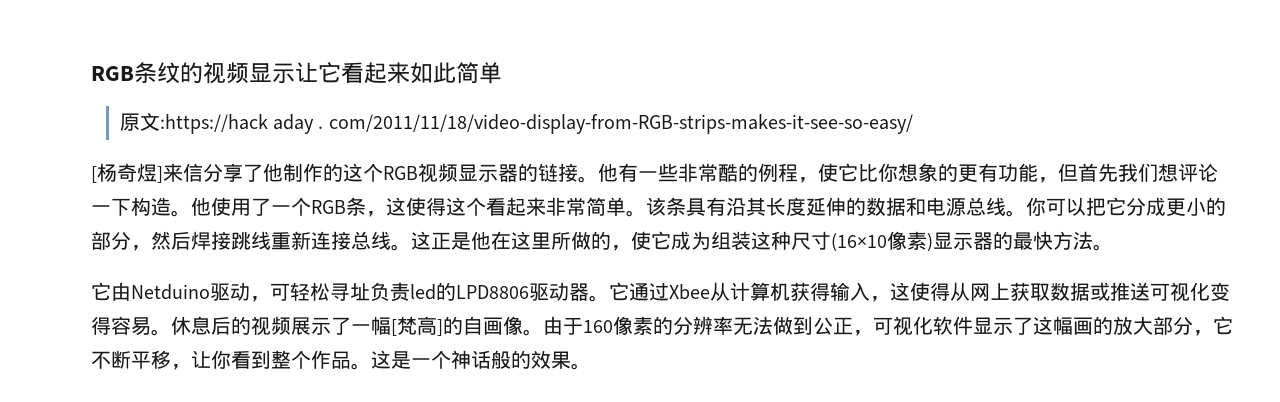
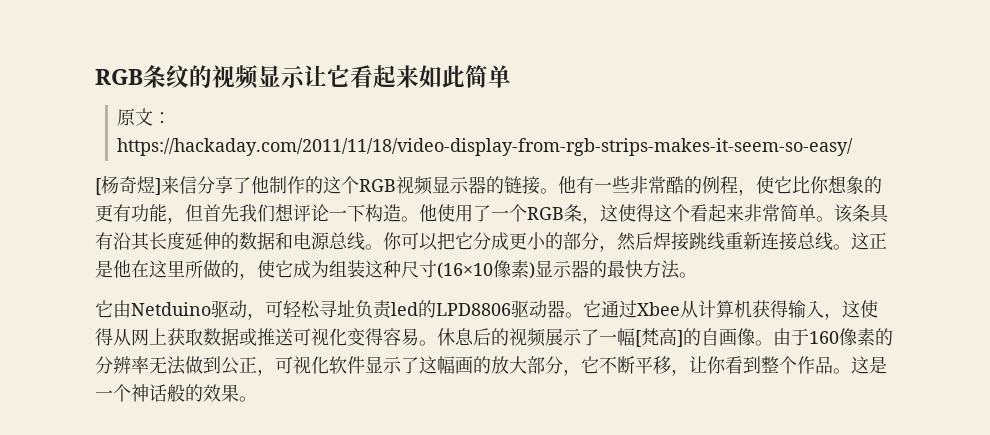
- 原文:https://hack aday . com/2011/11/18/video-display-from-RGB-strips-makes-it-see-so-easy/
+ 原文：https://hackaday.com/2011/11/18/video-display-from-rgb-strips-makes-it-seem-so-easy/

